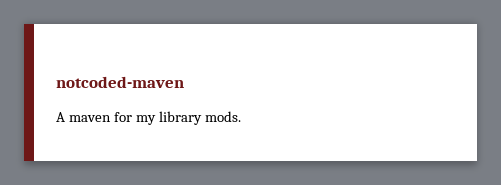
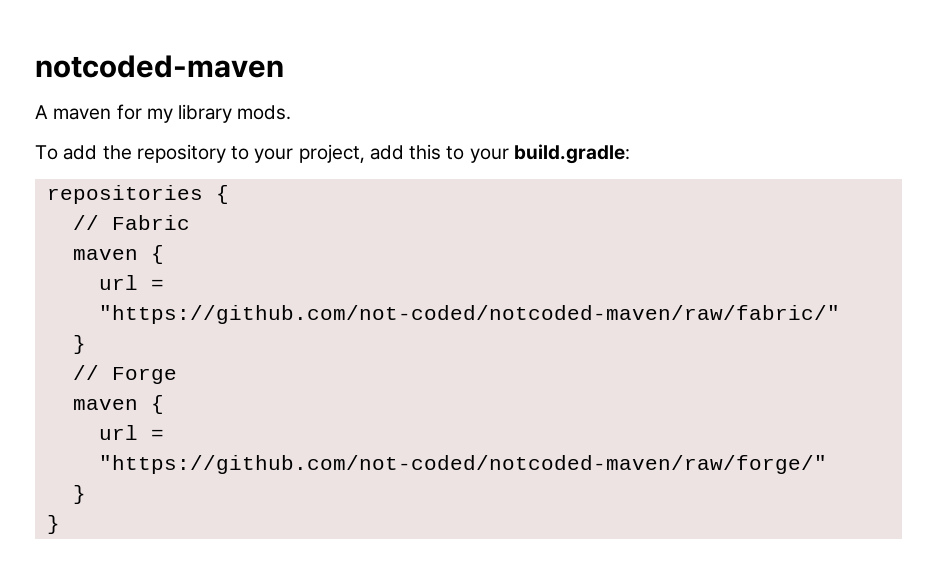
+ To add the repository to your project, add this to your build.gradle:
+ repositories {
+ // Fabric
+ maven {
+ url = "https://github.com/not-coded/notcoded-maven/raw/fabric/"
+ }
+ // Forge
+ maven {
+ url = "https://github.com/not-coded/notcoded-maven/raw/forge/"
+ }
+ }

